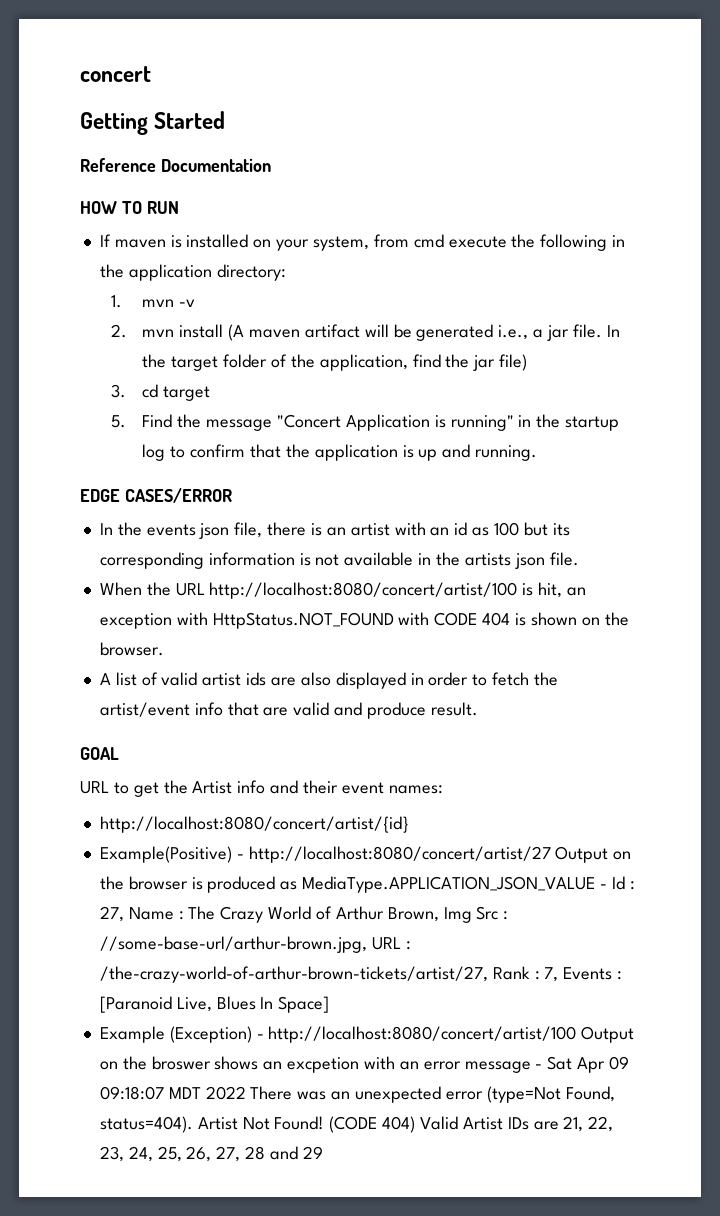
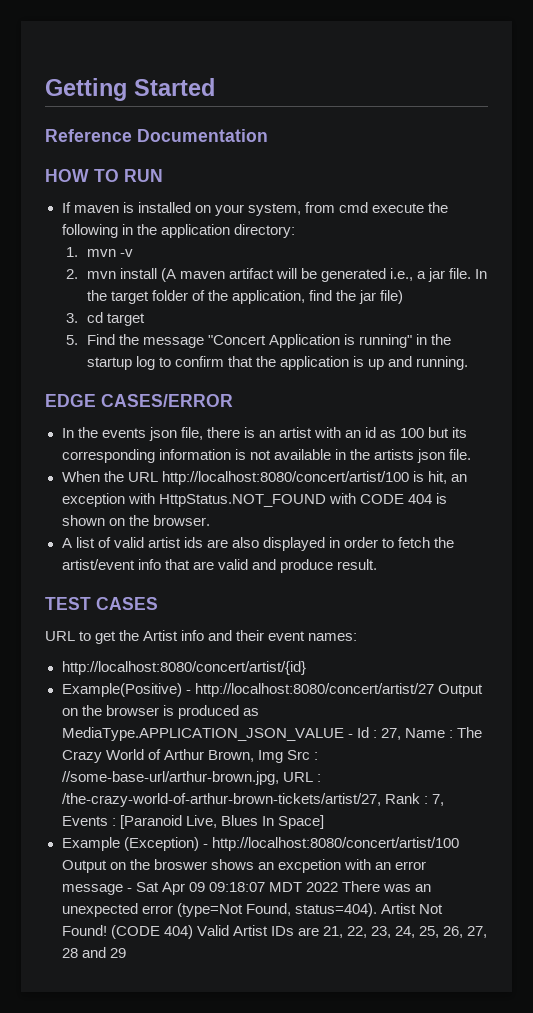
- concert
- GOAL
+ TEST CASES

